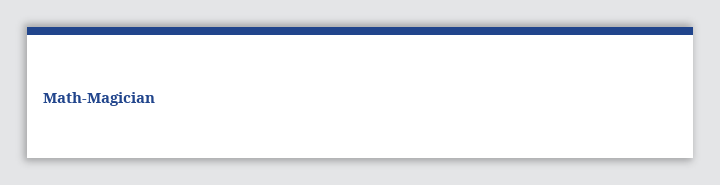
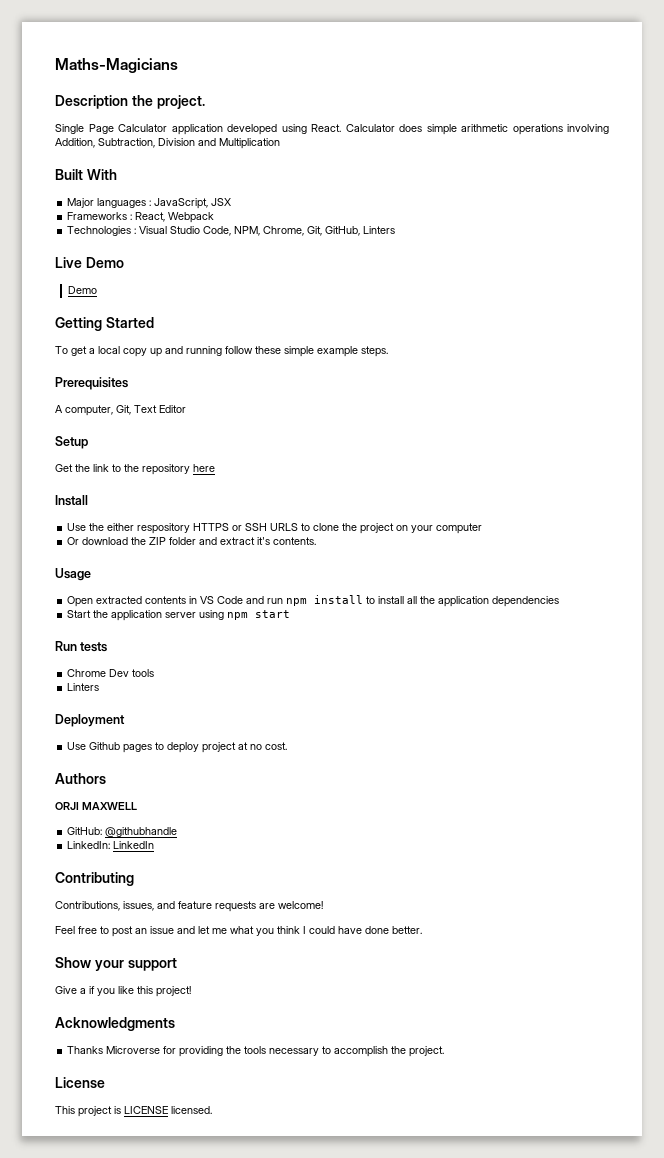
- Math-Magician
+ Maths-Magicians
+ Description the project.
+ Single Page Calculator application developed using React. Calculator does simple arithmetic operations involving Addition, Subtraction, Division and Multiplication
+ Built With
+ Major languages : JavaScript, JSX
+ Frameworks : React, Webpack
+ Technologies : Visual Studio Code, NPM, Chrome, Git, GitHub, Linters
+ Live Demo
+ Demo
+ Getting Started
+ To get a local copy up and running follow these simple example steps.
+ Prerequisites
+ A computer, Git, Text Editor
+ Setup
+ Get the link to the repository here
+ Install
+ Use the either respository HTTPS or SSH URLS to clone the project on your computer
+ Or download the ZIP folder and extract it's contents.
+ Usage
+ Open extracted contents in VS Code and run npm install to install all the application dependencies
+ Start the application server using npm start
+ Run tests
+ Chrome Dev tools
+ Linters
+ Deployment
+ Use Github pages to deploy project at no cost.
+ Authors
+ ORJI MAXWELL
+ GitHub: @githubhandle
+ LinkedIn: LinkedIn
+ Contributing
+ Contributions, issues, and feature requests are welcome!
+ Feel free to post an issue and let me what you think I could have done better.
+ Show your support
+ Give a if you like this project!
+ Acknowledgments
+ Thanks Microverse for providing the tools necessary to accomplish the project.
+ License
+ This project is LICENSE licensed.

